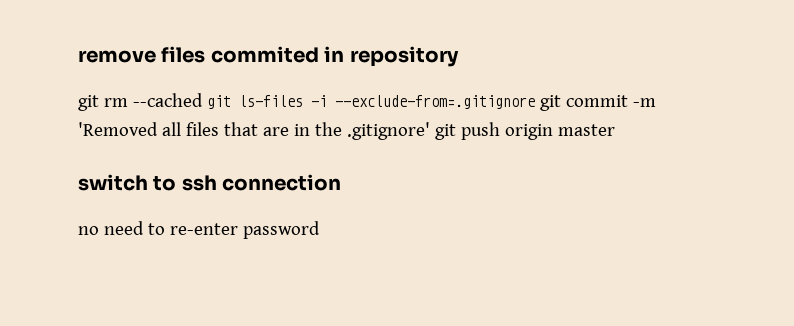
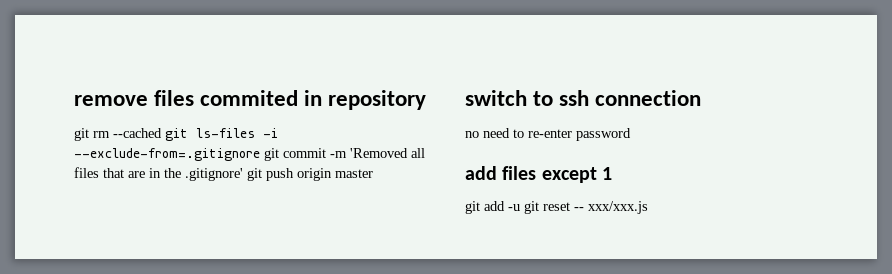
+ add files except 1
+ git add -u git reset -- xxx/xxx.js

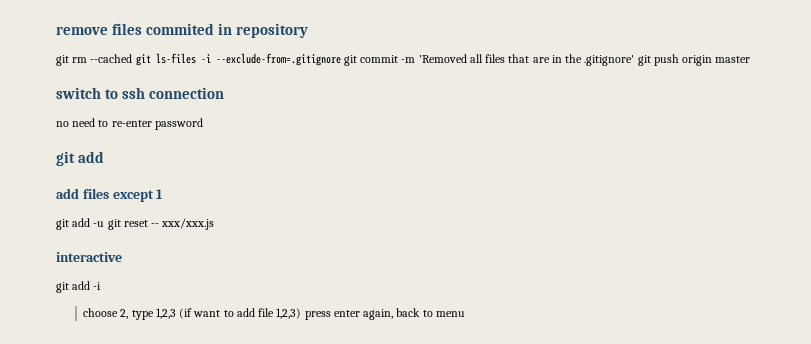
  no need to re-enter password
+ git add
+ interactive
+ git add -i
+ choose 2, type 1,2,3 (if want to add file 1,2,3) press enter again, back to menu

